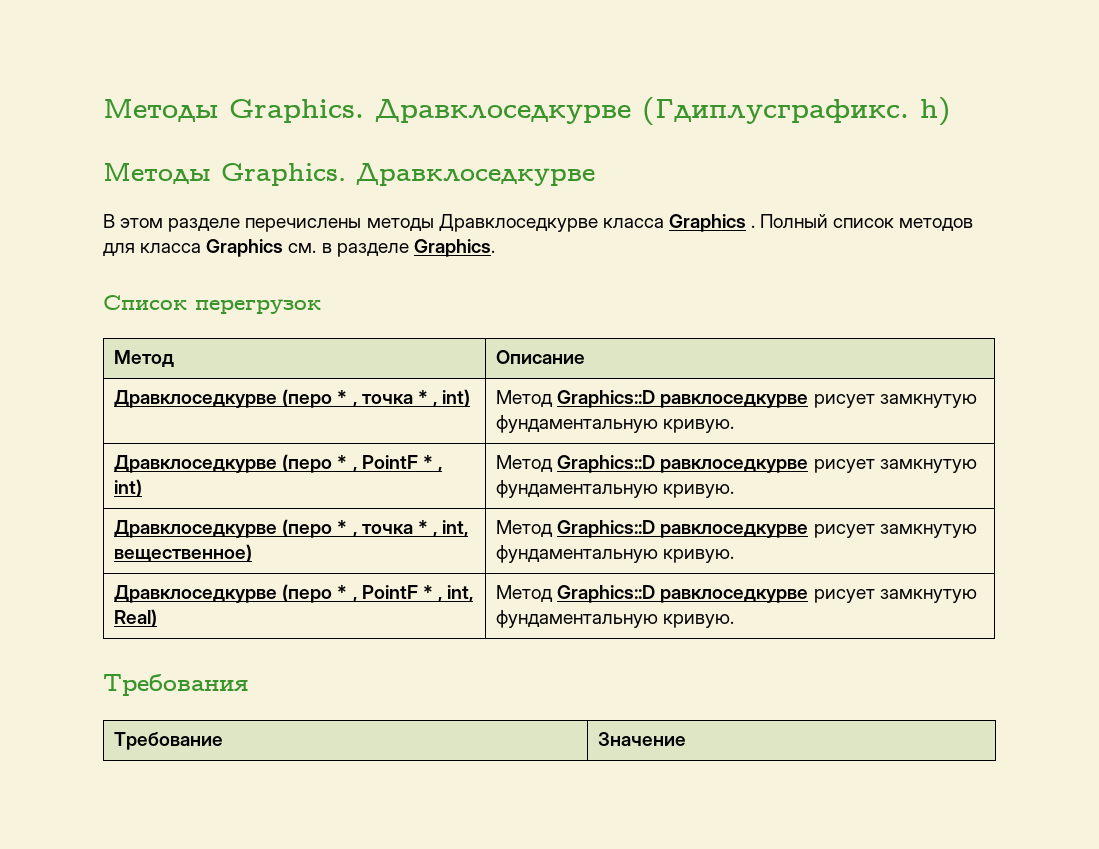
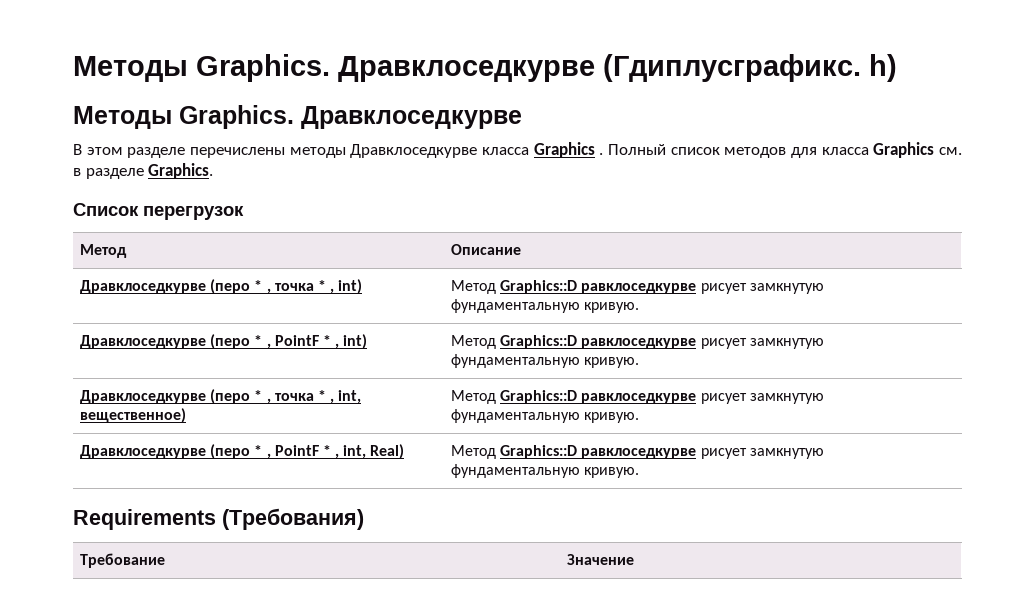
- Требования
+ Requirements (Требования)

